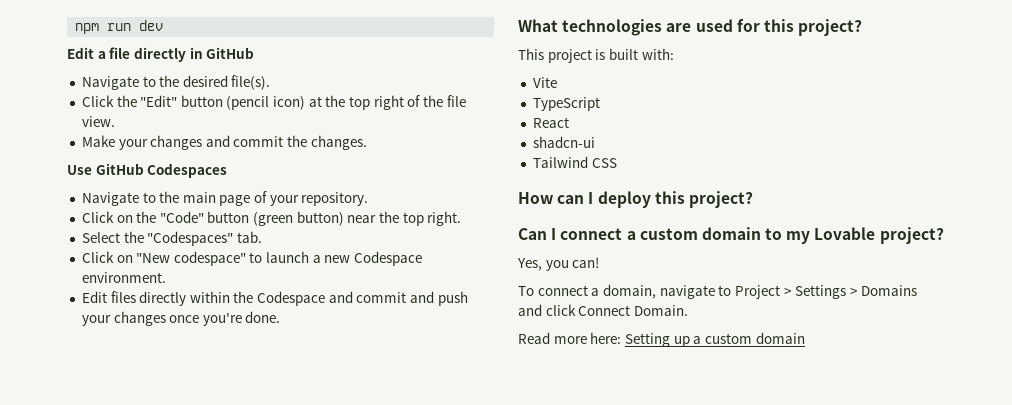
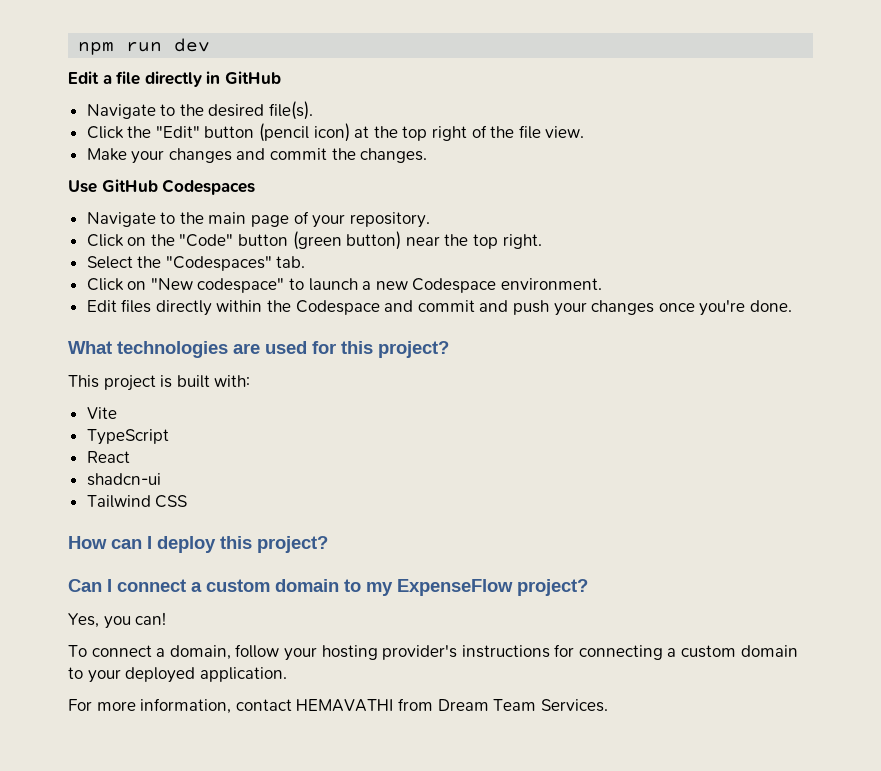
- Can I connect a custom domain to my Lovable project?
+ Can I connect a custom domain to my ExpenseFlow project?
- To connect a domain, navigate to Project > Settings > Domains and click Connect Domain.
- Read more here: Setting up a custom domain
+ To connect a domain, follow your hosting provider's instructions for connecting a custom domain to your deployed application.
+ For more information, contact HEMAVATHI from Dream Team Services.

